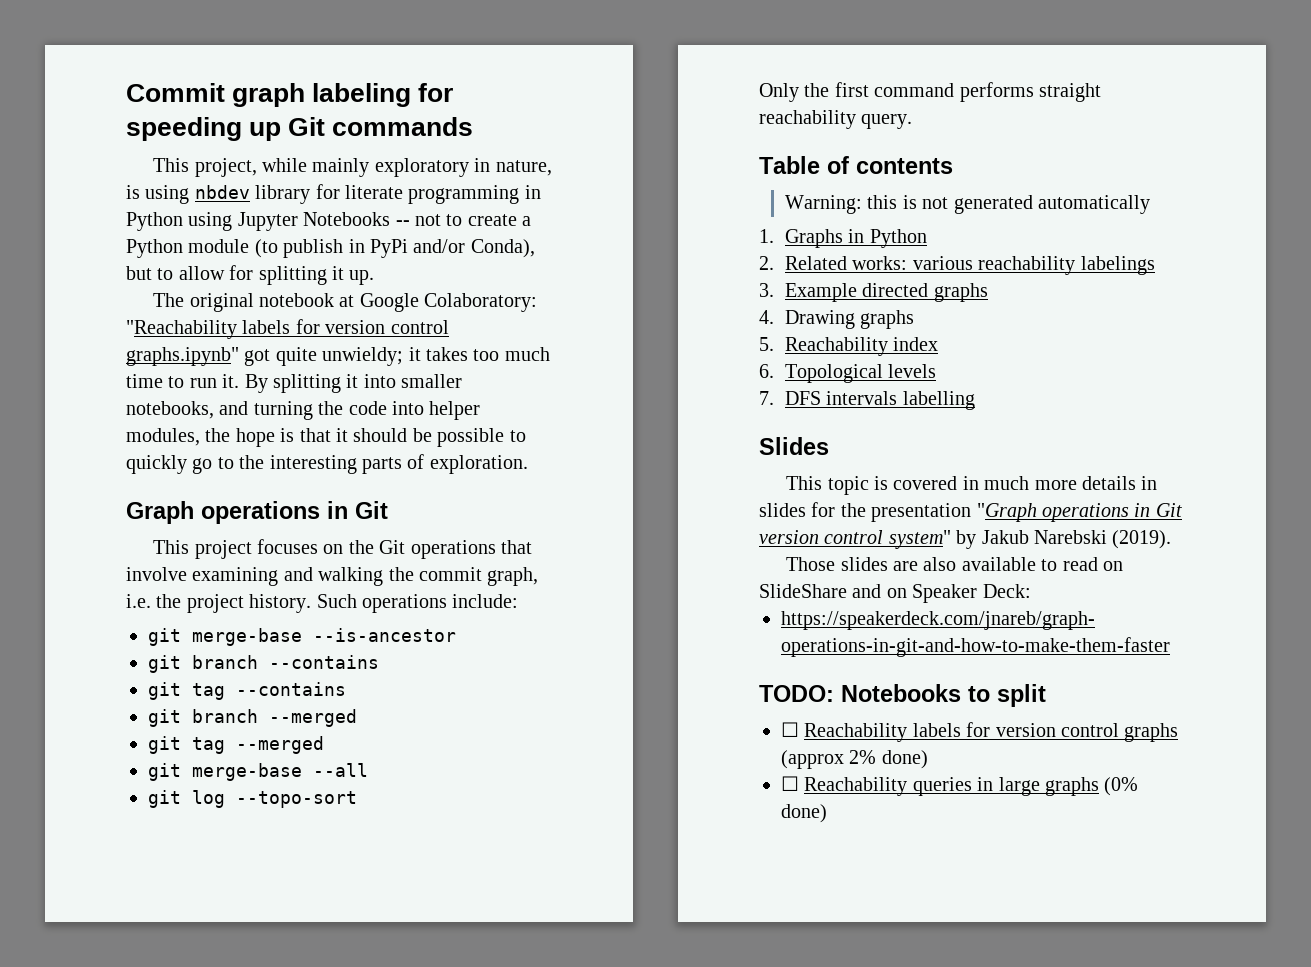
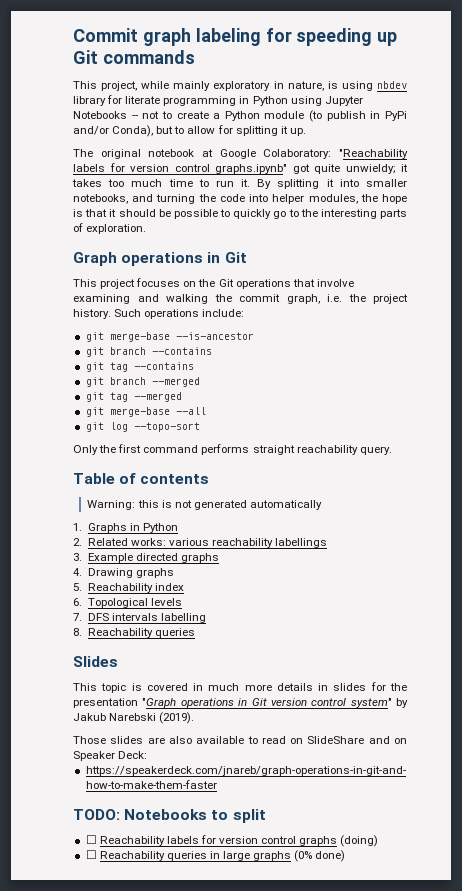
- 2. Related works: various reachability labelings
+ 2. Related works: various reachability labellings
+ 8. Reachability queries
- ☐ Reachability labels for version control graphs (approx 2% done)
+ ☐ Reachability labels for version control graphs (doing)

